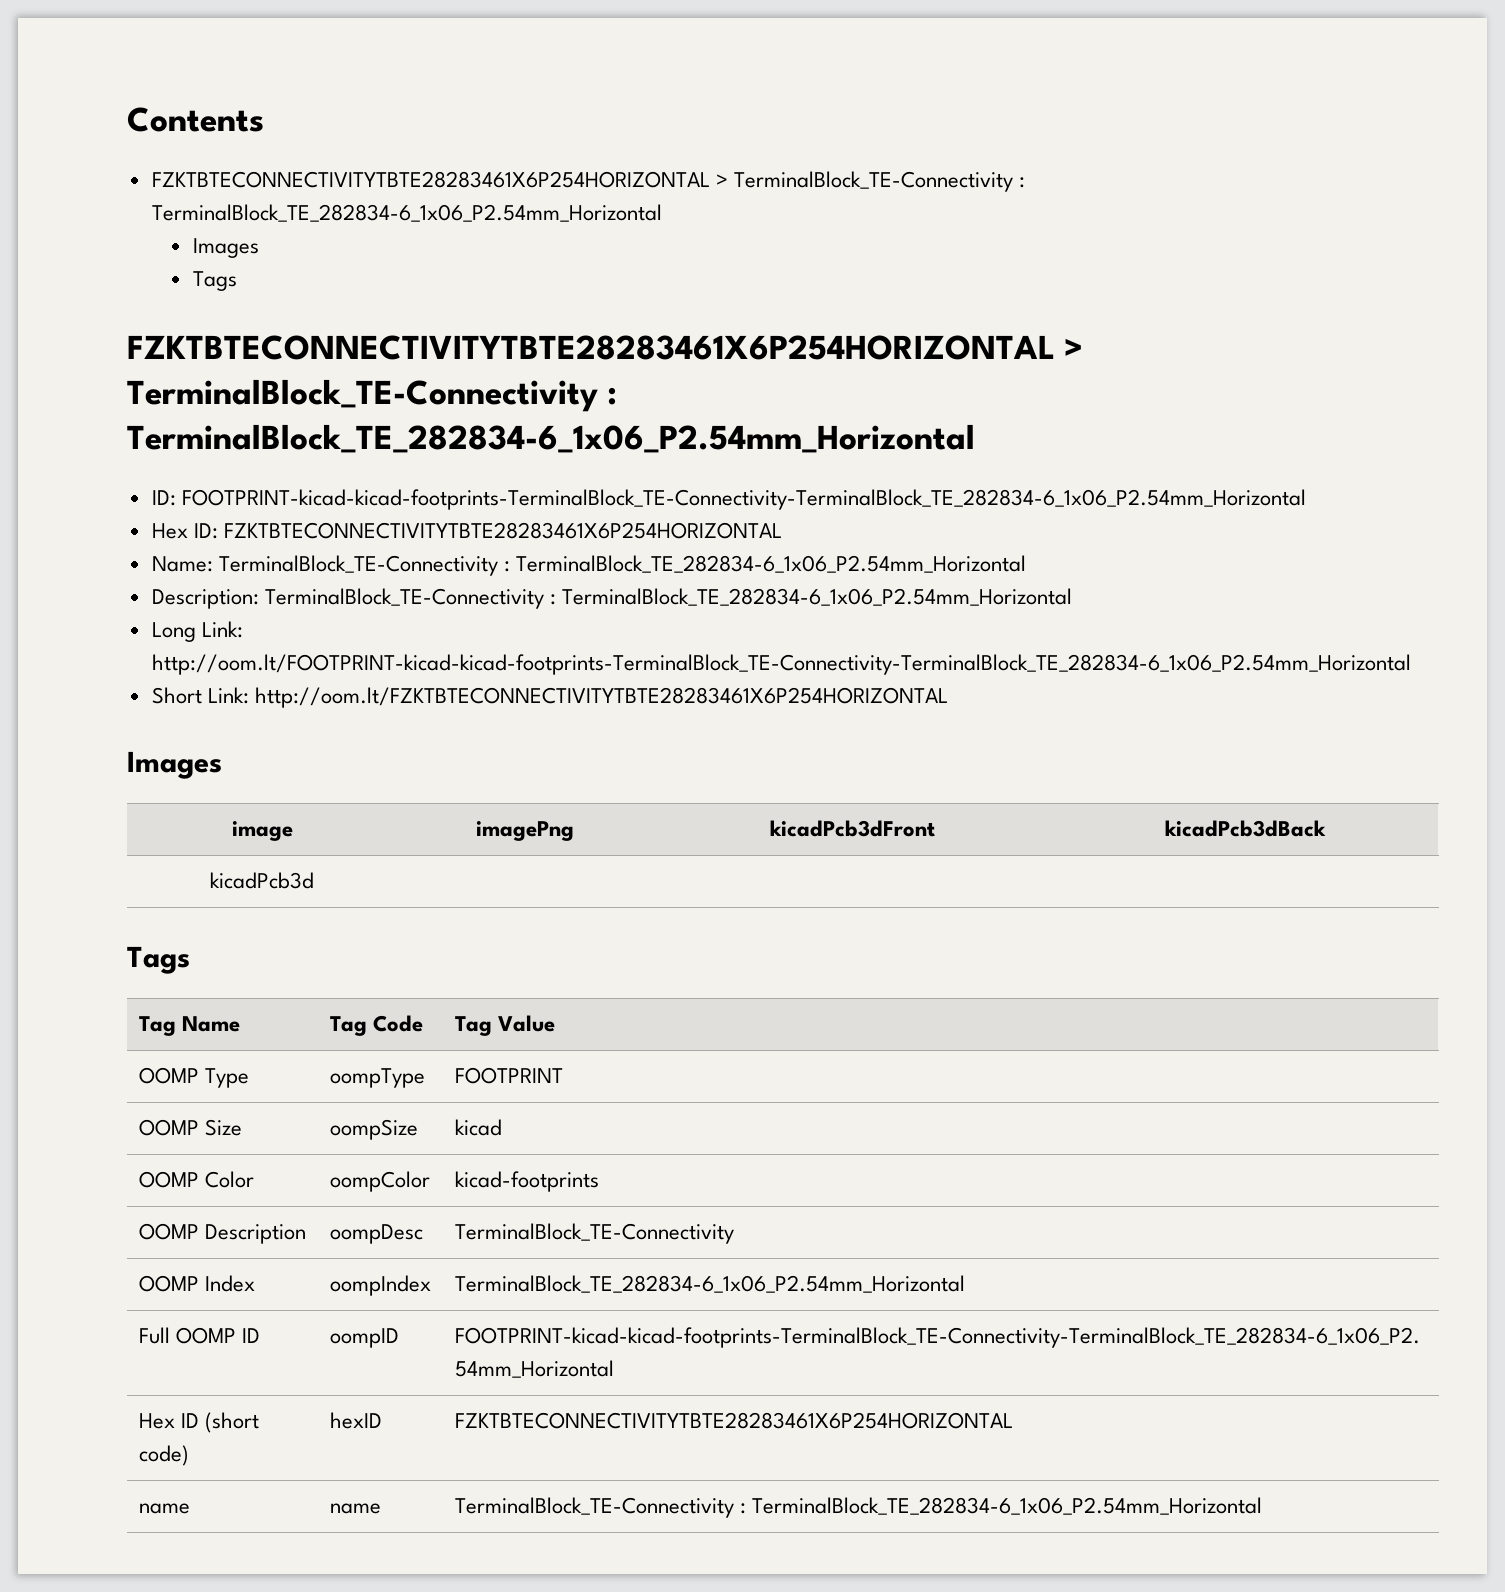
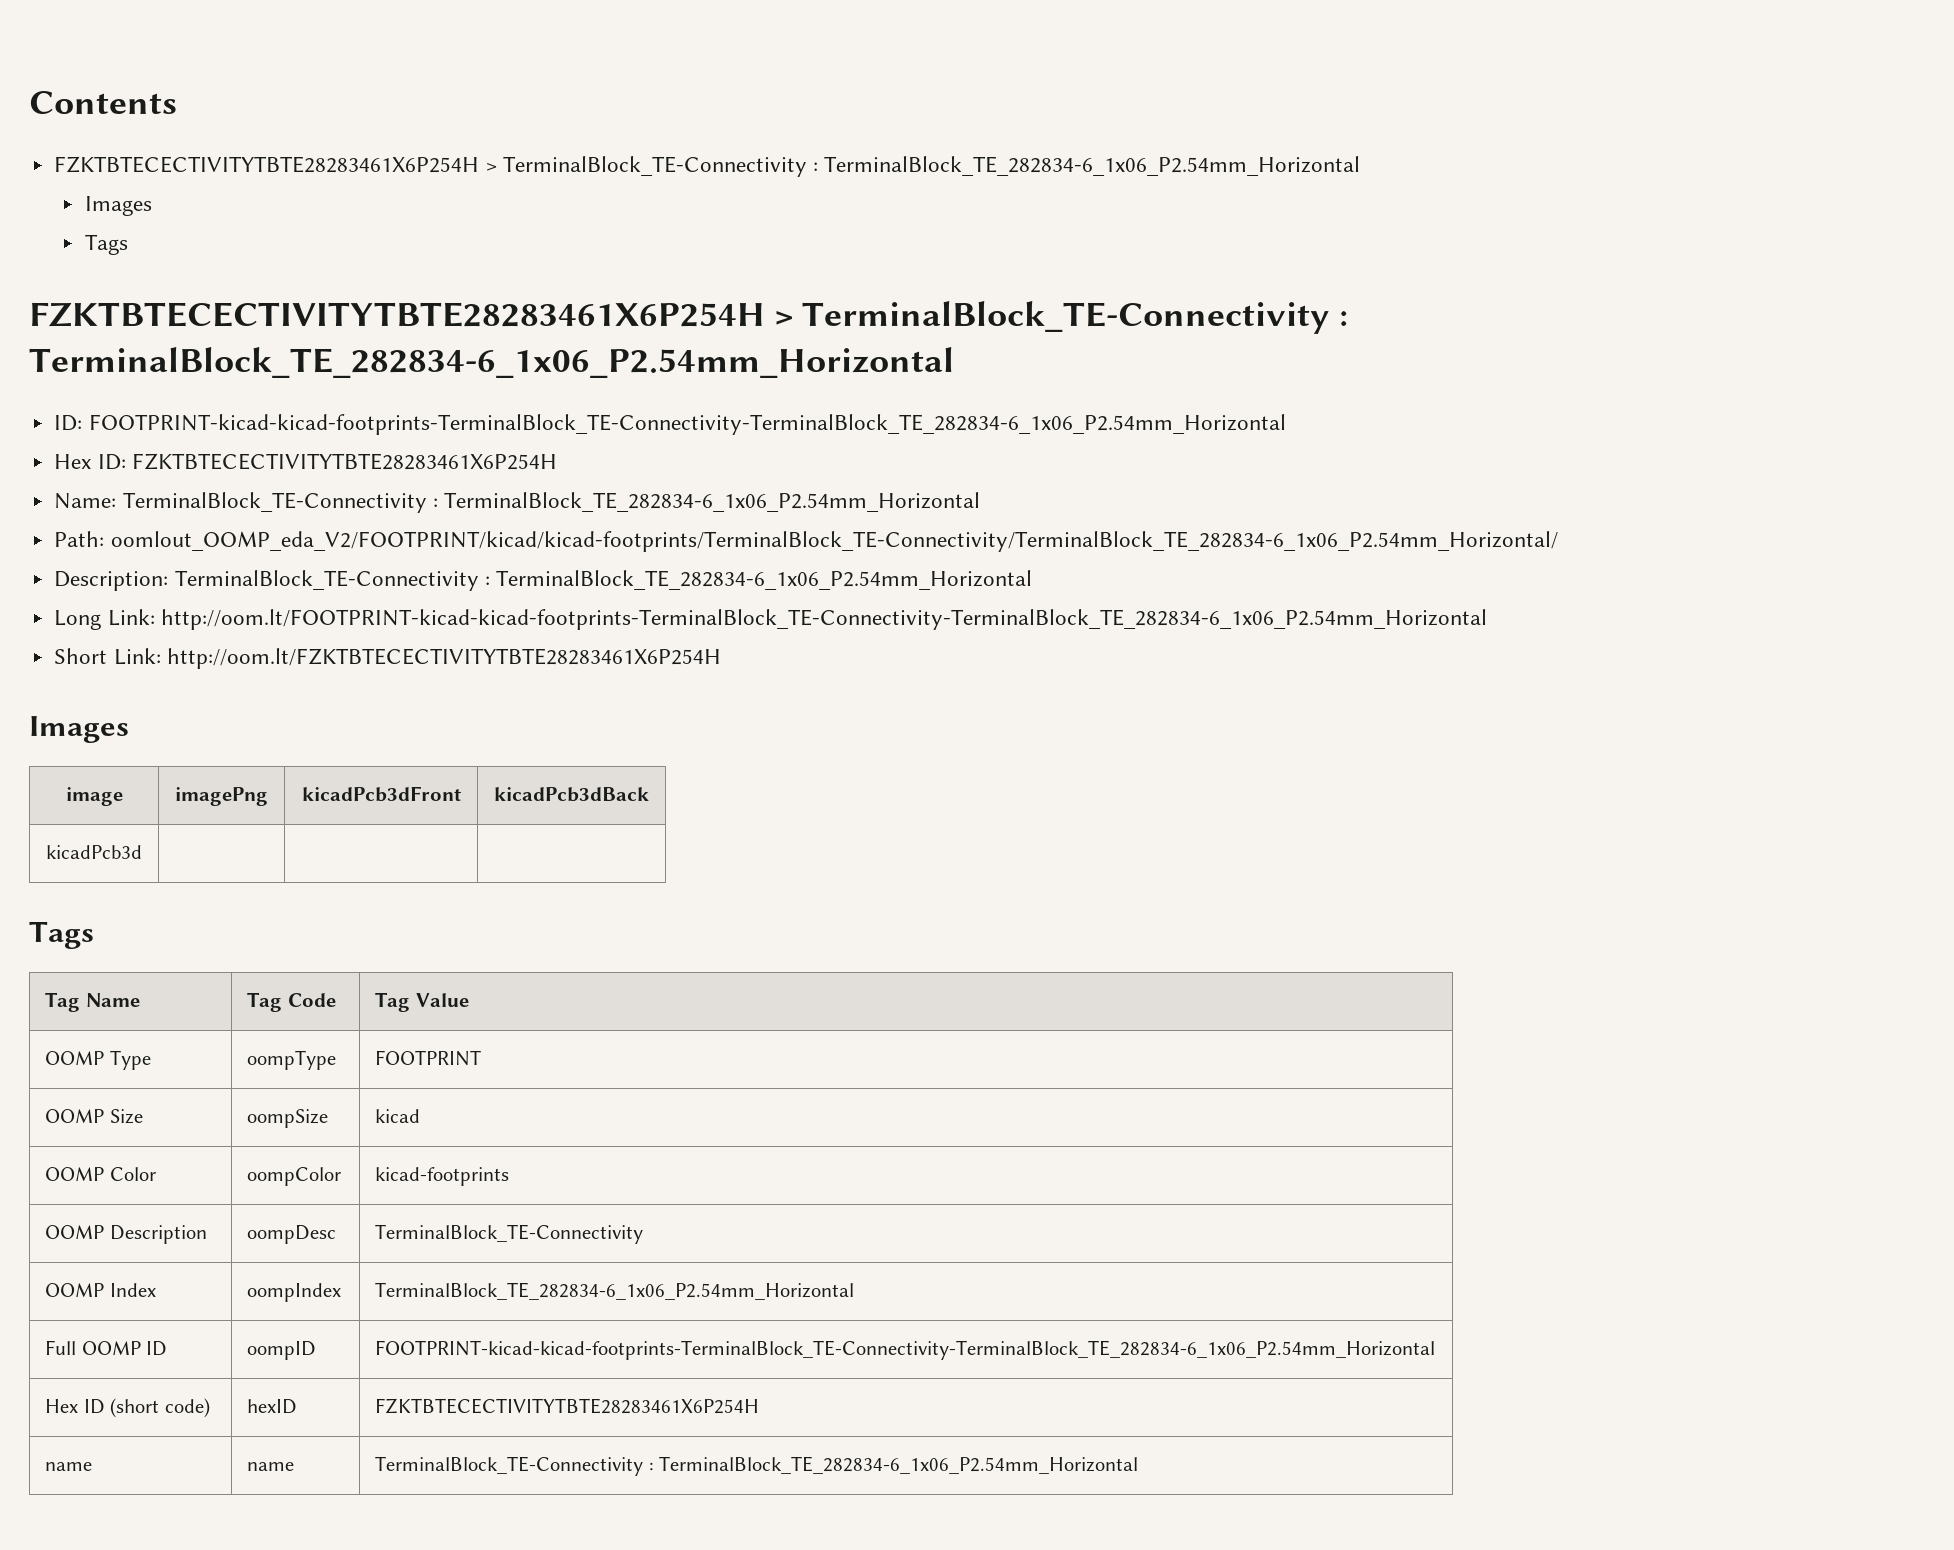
  Contents
- FZKTBTECONNECTIVITYTBTE28283461X6P254HORIZONTAL > TerminalBlock_TE-Connectivity : TerminalBlock_TE_282834-6_1x06_P2.54mm_Horizontal
+ FZKTBTECECTIVITYTBTE28283461X6P254H > TerminalBlock_TE-Connectivity : TerminalBlock_TE_282834-6_1x06_P2.54mm_Horizontal
  Images
  Tags
- FZKTBTECONNECTIVITYTBTE28283461X6P254HORIZONTAL > TerminalBlock_TE-Connectivity : TerminalBlock_TE_282834-6_1x06_P2.54mm_Horizontal
+ FZKTBTECECTIVITYTBTE28283461X6P254H > TerminalBlock_TE-Connectivity : TerminalBlock_TE_282834-6_1x06_P2.54mm_Horizontal
- Hex ID: FZKTBTECONNECTIVITYTBTE28283461X6P254HORIZONTAL
+ Hex ID: FZKTBTECECTIVITYTBTE28283461X6P254H
+ Path: oomlout_OOMP_eda_V2/FOOTPRINT/kicad/kicad-footprints/TerminalBlock_TE-Connectivity/TerminalBlock_TE_282834-6_1x06_P2.54mm_Horizontal/
- Short Link: http://oom.lt/FZKTBTECONNECTIVITYTBTE28283461X6P254HORIZONTAL
+ Short Link: http://oom.lt/FZKTBTECECTIVITYTBTE28283461X6P254H
- Hex ID (short code) | hexID | FZKTBTECONNECTIVITYTBTE28283461X6P254HORIZONTAL
+ Hex ID (short code) | hexID | FZKTBTECECTIVITYTBTE28283461X6P254H

